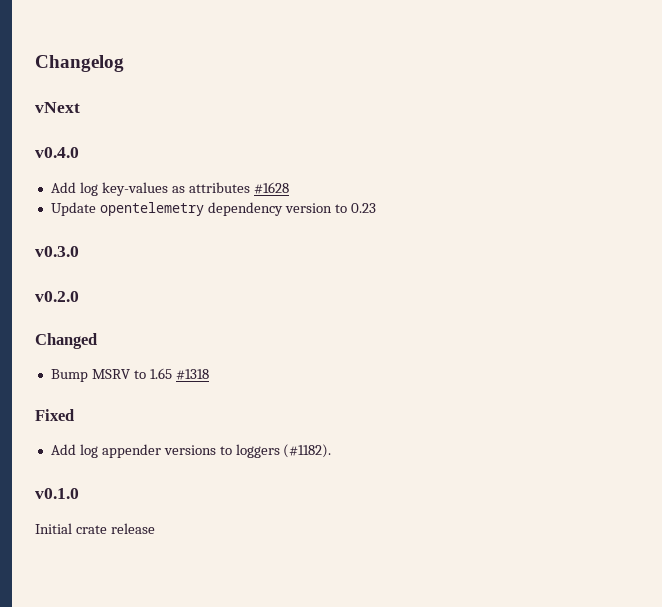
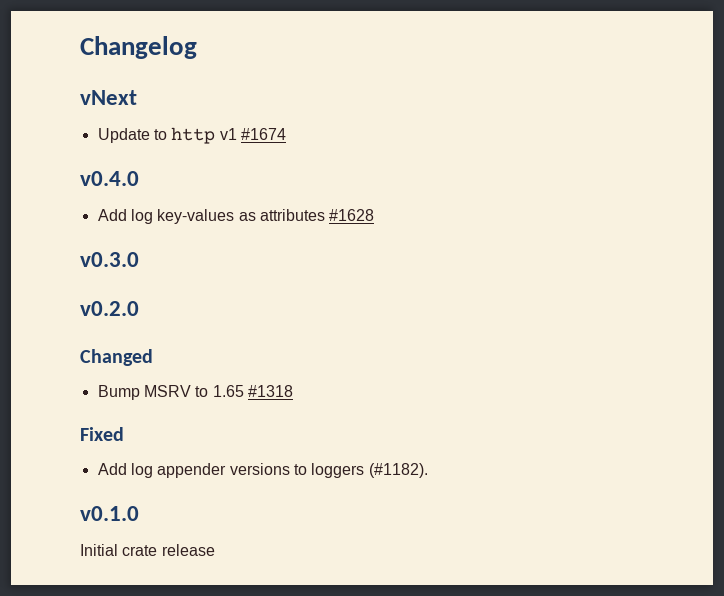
+ Update to http v1 #1674
- Update opentelemetry dependency version to 0.23

